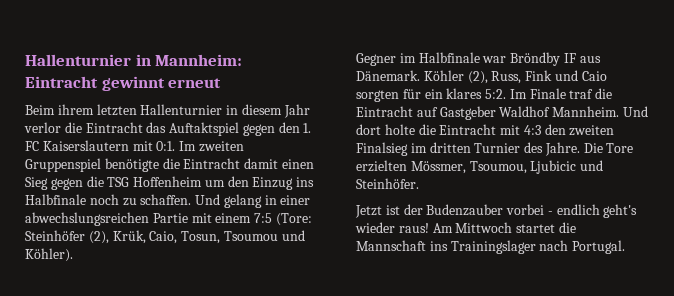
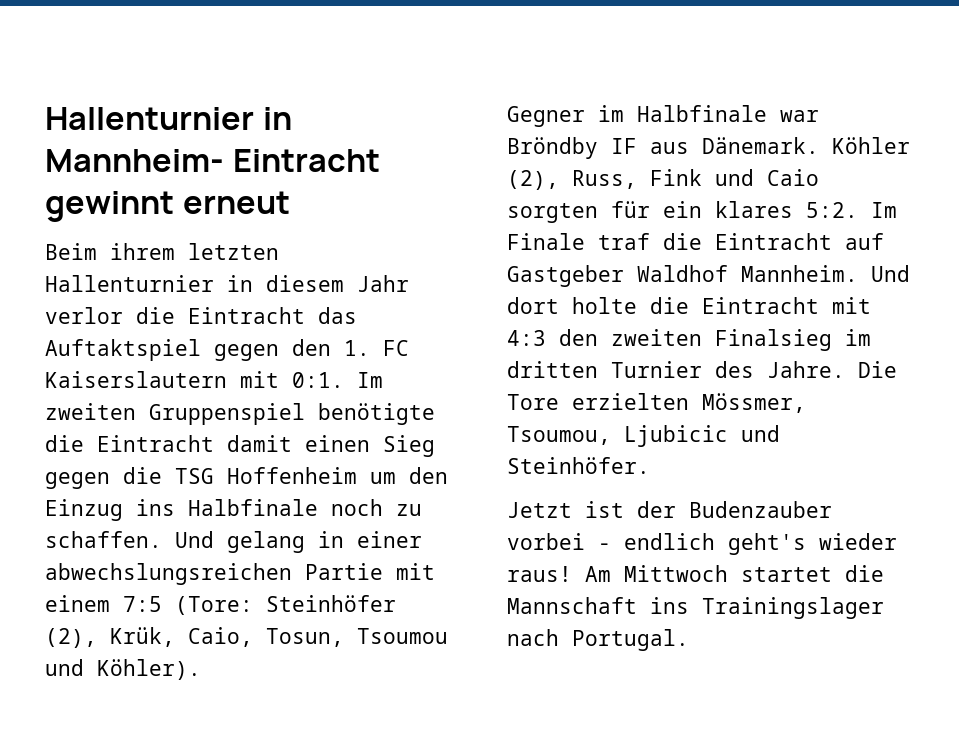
- Hallenturnier in Mannheim: Eintracht gewinnt erneut
+ Hallenturnier in Mannheim- Eintracht gewinnt erneut

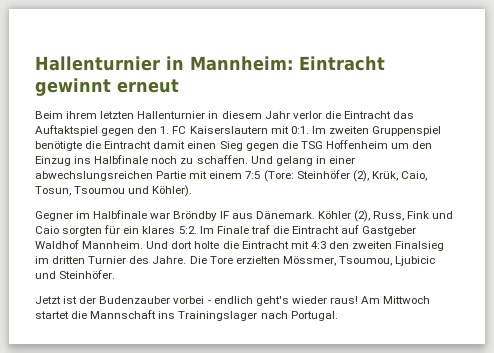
- Hallenturnier in Mannheim- Eintracht gewinnt erneut
+ Hallenturnier in Mannheim: Eintracht gewinnt erneut

